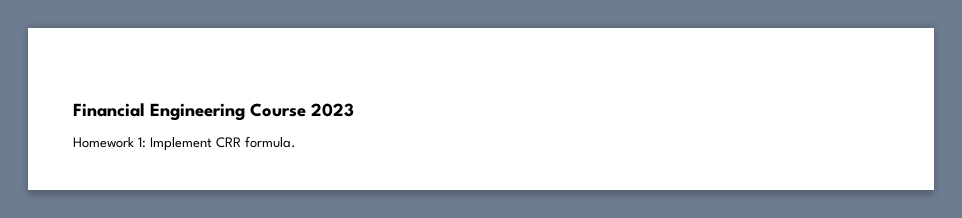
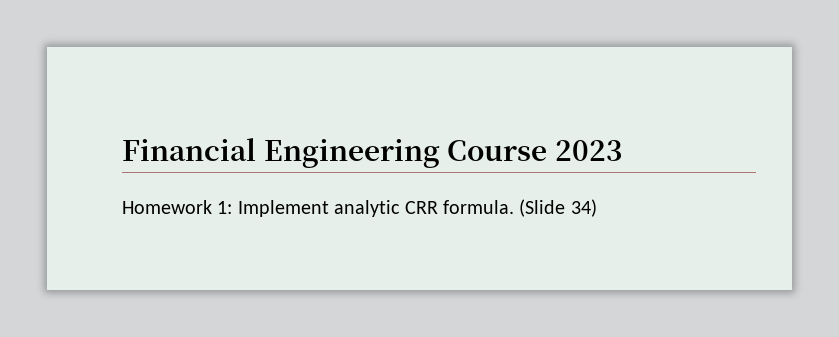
- Homework 1: Implement CRR formula.
+ Homework 1: Implement analytic CRR formula.
+ (Slide 34)

